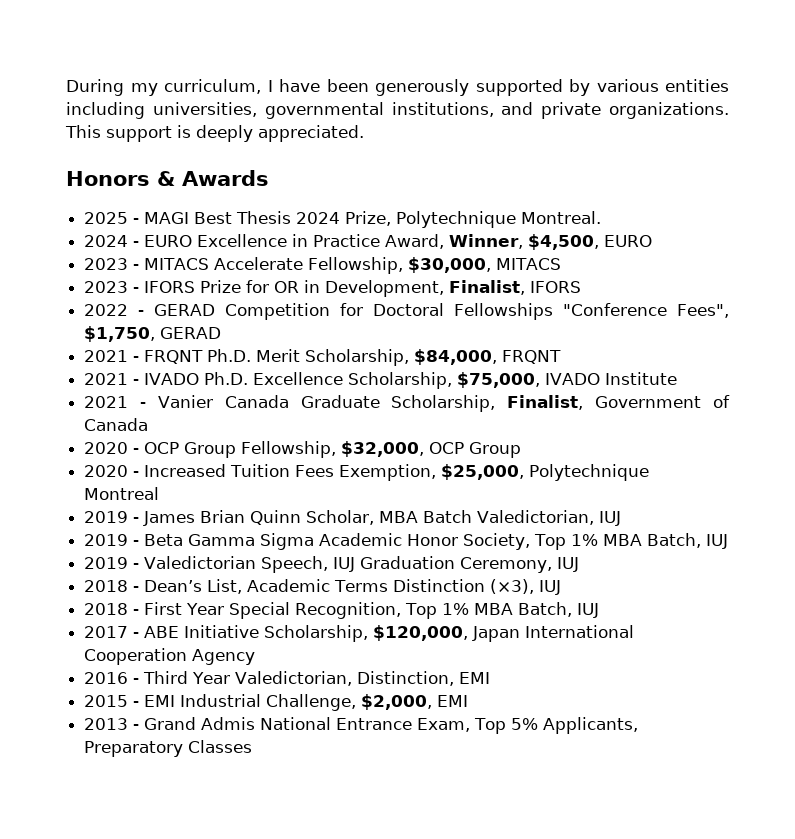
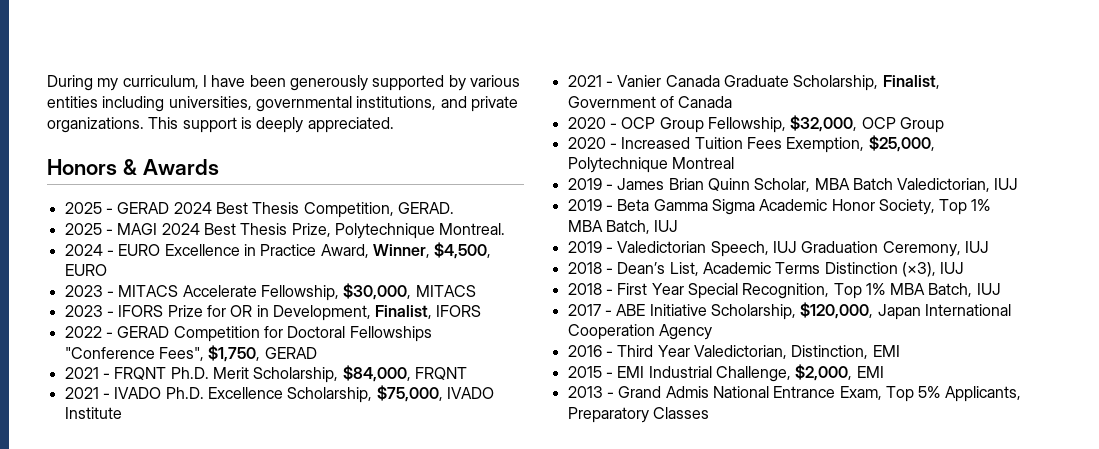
- 2025 - MAGI Best Thesis 2024 Prize, Polytechnique Montreal.
+ 2025 - GERAD 2024 Best Thesis Competition, GERAD.
+ 2025 - MAGI 2024 Best Thesis Prize, Polytechnique Montreal.

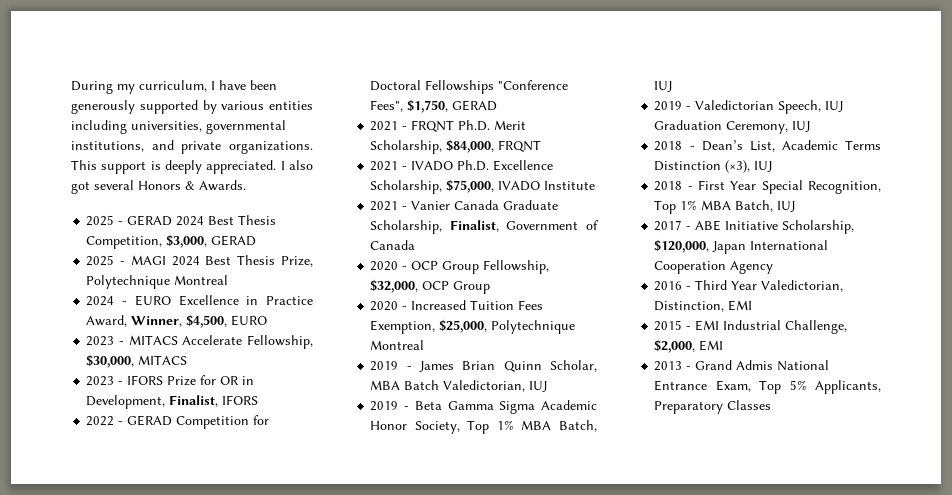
- This support is deeply appreciated.
- Honors & Awards
+ This support is deeply appreciated. I also got several Honors & Awards.
- 2025 - GERAD 2024 Best Thesis Competition, GERAD.
+ 2025 - GERAD 2024 Best Thesis Competition, $3,000, GERAD
- 2025 - MAGI 2024 Best Thesis Prize, Polytechnique Montreal.
+ 2025 - MAGI 2024 Best Thesis Prize, Polytechnique Montreal

